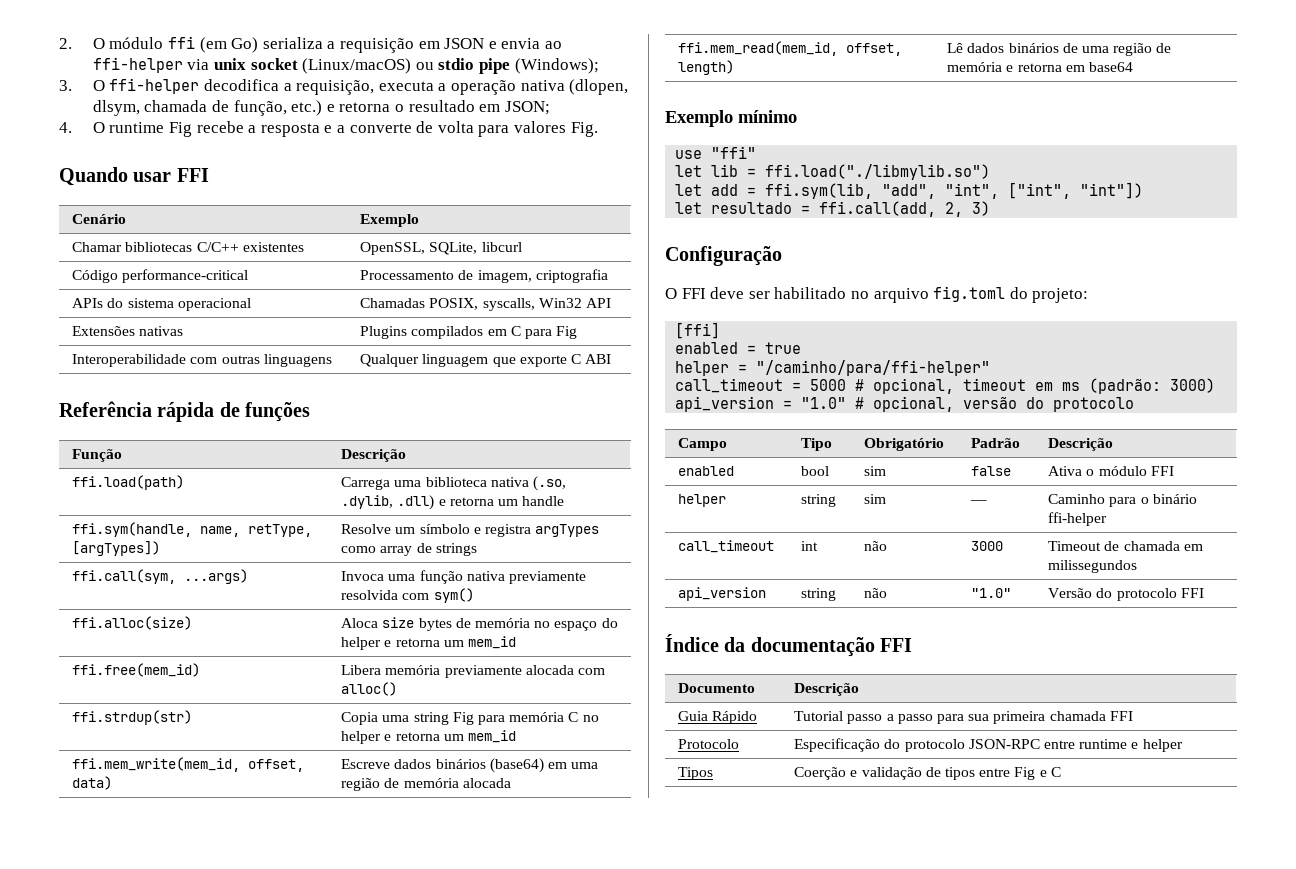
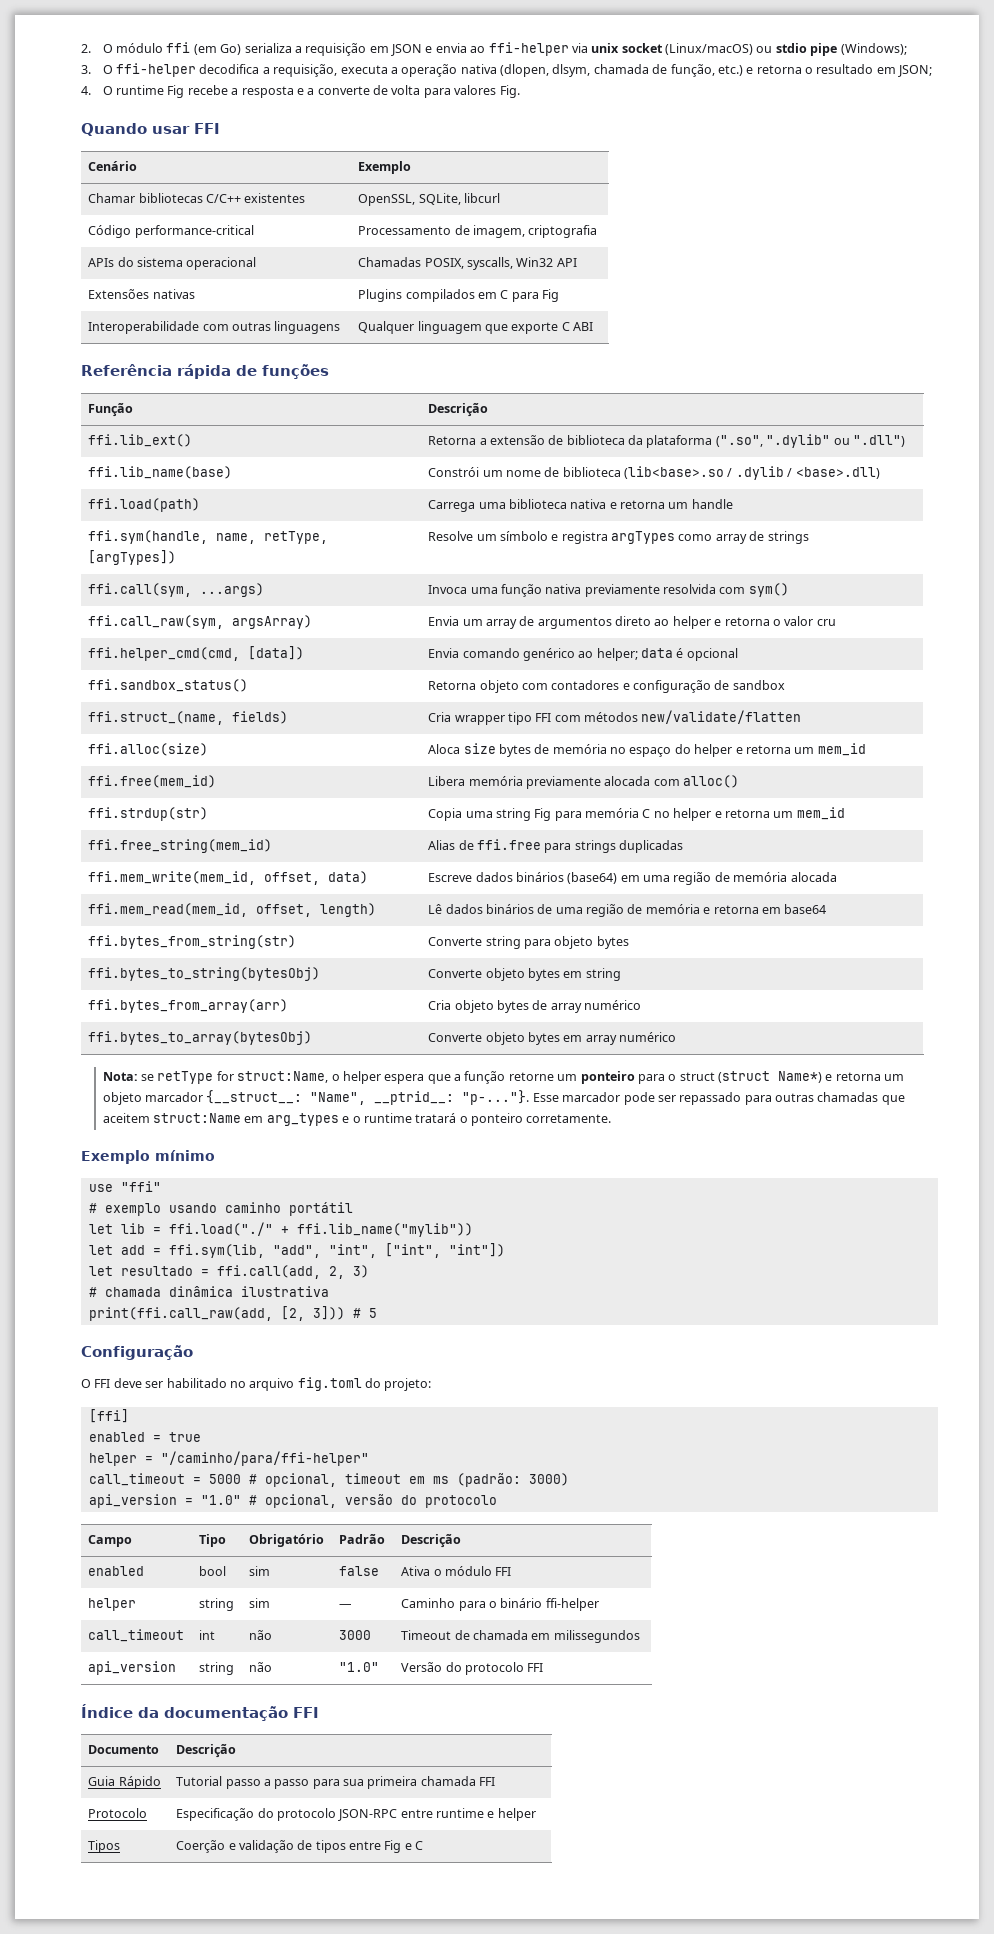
+ ffi.lib_ext() | Retorna a extensão de biblioteca da plataforma (".so", ".dylib" ou ".dll")
+ ffi.lib_name(base) | Constrói um nome de biblioteca (lib<base>.so / .dylib / <base>.dll)
- ffi.load(path) | Carrega uma biblioteca nativa (.so, .dylib, .dll) e retorna um handle
+ ffi.load(path) | Carrega uma biblioteca nativa e retorna um handle
+ ffi.call_raw(sym, argsArray) | Envia um array de argumentos direto ao helper e retorna o valor cru
+ ffi.helper_cmd(cmd, [data]) | Envia comando genérico ao helper; data é opcional
+ ffi.sandbox_status() | Retorna objeto com contadores e configuração de sandbox
+ ffi.struct_(name, fields) | Cria wrapper tipo FFI com métodos new/validate/flatten
+ ffi.free_string(mem_id) | Alias de ffi.free para strings duplicadas
+ ffi.bytes_from_string(str) | Converte string para objeto bytes
+ ffi.bytes_to_string(bytesObj) | Converte objeto bytes em string
+ ffi.bytes_from_array(arr) | Cria objeto bytes de array numérico
+ ffi.bytes_to_array(bytesObj) | Converte objeto bytes em array numérico
+ Nota: se retType for struct:Name, o helper espera que a função retorne um ponteiro para o struct (struct Name*) e retorna um objeto marcador {__struct__: "Name", __ptrid__: "p-..."}. Esse marcador pode ser repassado para outras chamadas que aceitem struct:Name em arg_types e o runtime tratará o ponteiro corretamente.
+ # exemplo usando caminho portátil
- let lib = ffi.load("./libmylib.so")
+ let lib = ffi.load("./" + ffi.lib_name("mylib"))
+ # chamada dinâmica ilustrativa
+ print(ffi.call_raw(add, [2, 3])) # 5

